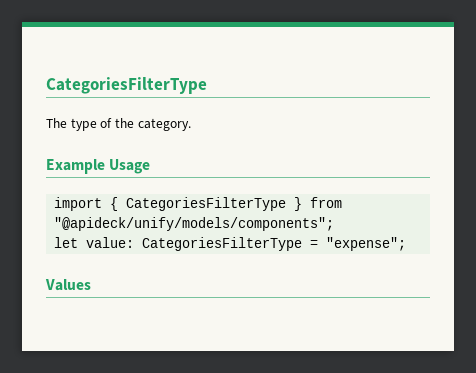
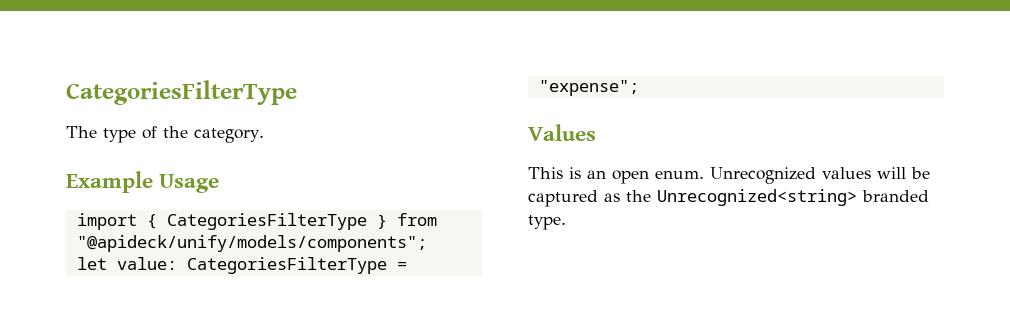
+ This is an open enum. Unrecognized values will be captured as the Unrecognized<string> branded type.

